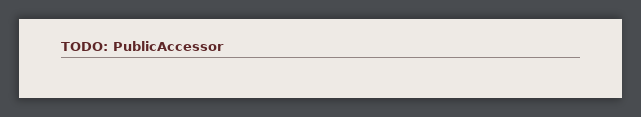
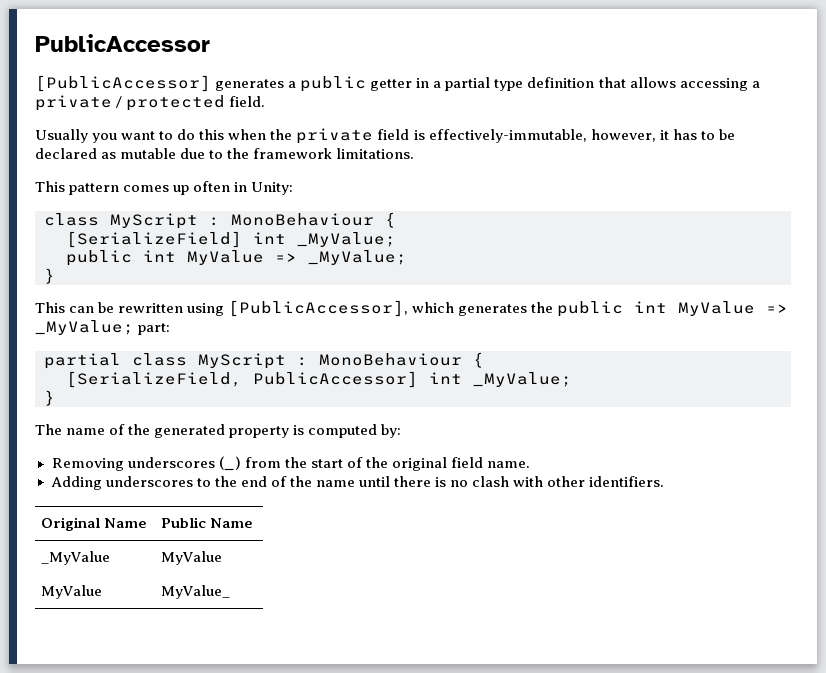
- TODO: PublicAccessor
+ PublicAccessor
+ [PublicAccessor] generates a public getter in a partial type definition that allows accessing a private / protected field.
+ Usually you want to do this when the private field is effectively-immutable, however, it has to be declared as mutable due to the framework limitations.
+ This pattern comes up often in Unity:
+ class MyScript : MonoBehaviour {
+ [SerializeField] int _MyValue;
+ public int MyValue => _MyValue;
+ }
+ This can be rewritten using [PublicAccessor], which generates the public int MyValue => _MyValue; part:
+ partial class MyScript : MonoBehaviour {
+ [SerializeField, PublicAccessor] int _MyValue;
+ }
+ The name of the generated property is computed by:
+ Removing underscores (_) from the start of the original field name.
+ Adding underscores to the end of the name until there is no clash with other identifiers.
+ Original Name | Public Name
+ _MyValue | MyValue
+ MyValue | MyValue_

